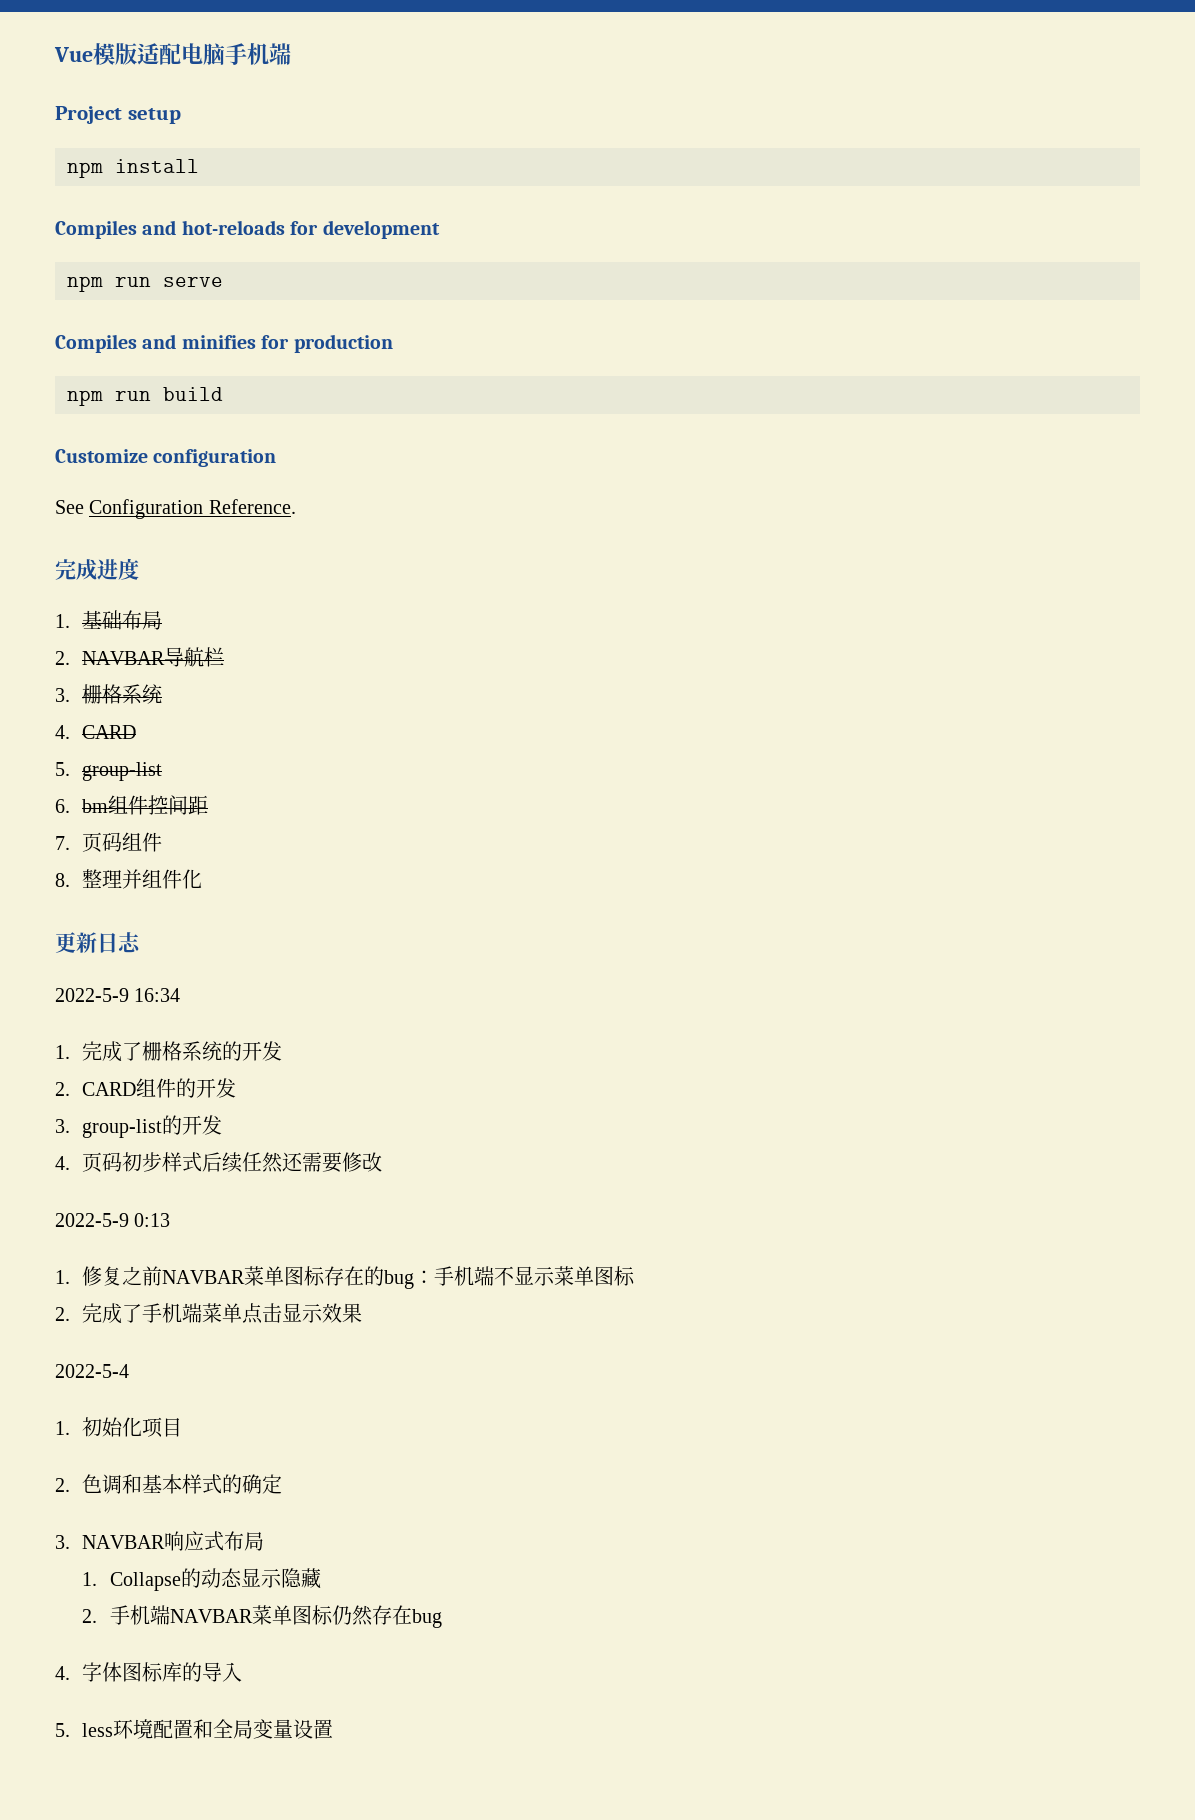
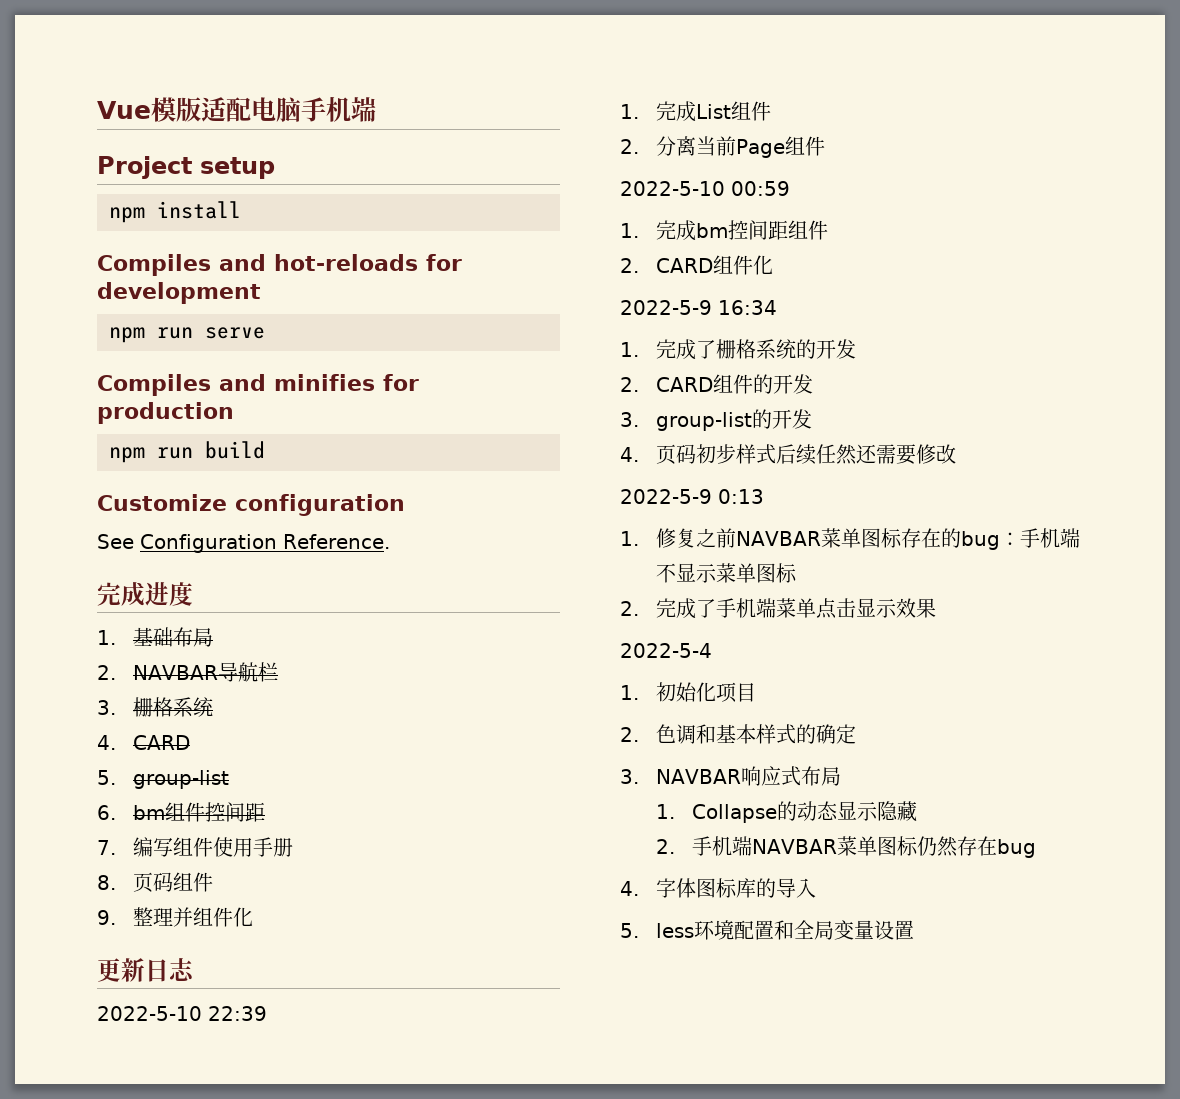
- 7.页码组件
+ 7.编写组件使用手册
+ 8.页码组件
- 8.整理并组件化
+ 9.整理并组件化
+ 2022-5-10 22:39
+ 1.完成List组件
+ 2.分离当前Page组件
+ 2022-5-10 00:59
+ 1.完成bm控间距组件
+ 2. CARD组件化

